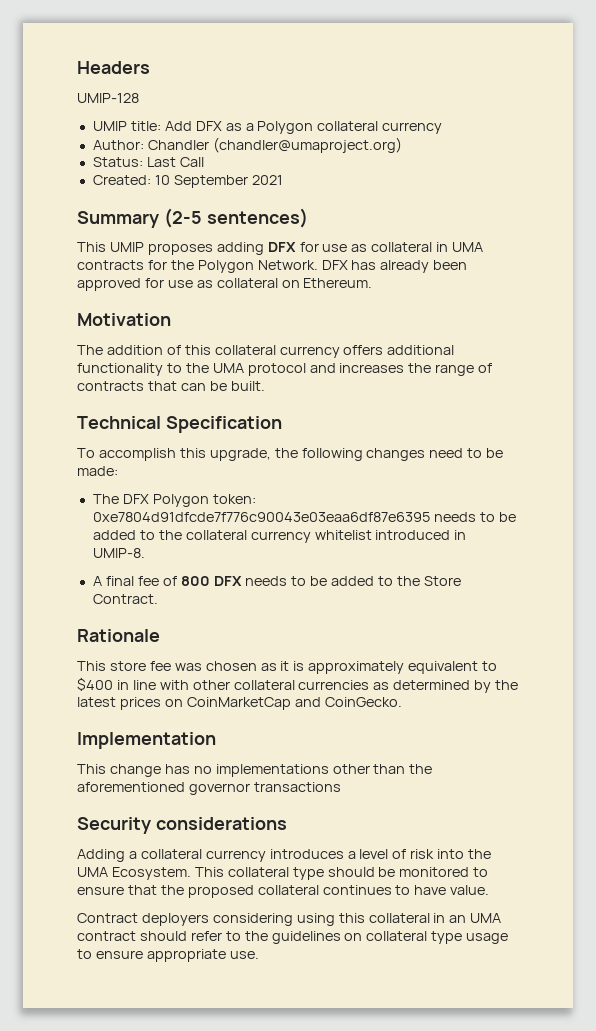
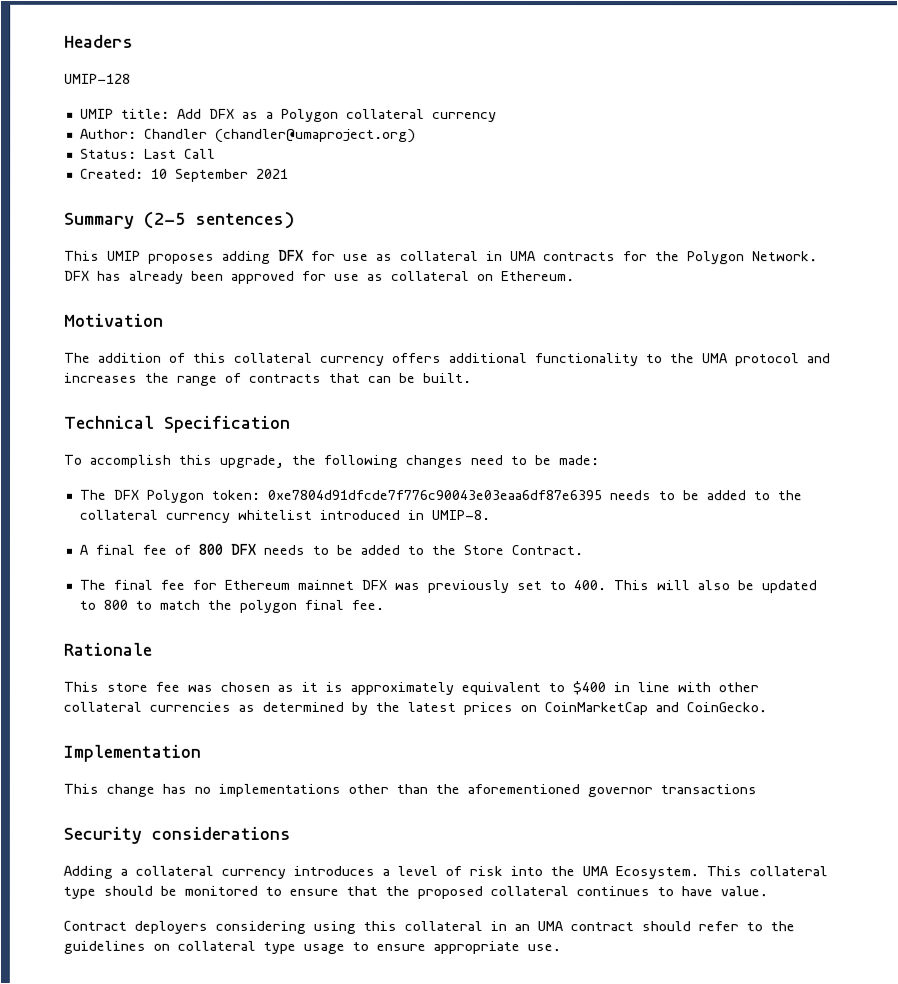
+ The final fee for Ethereum mainnet DFX was previously set to 400. This will also be updated to 800 to match the polygon final fee.

